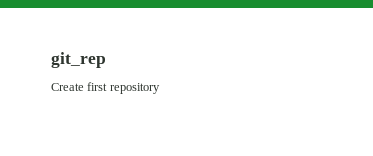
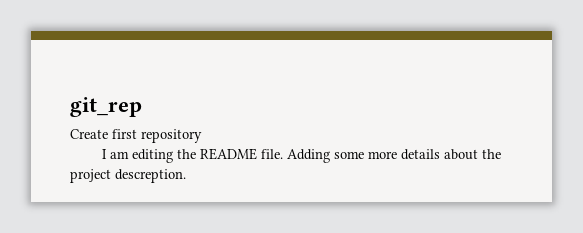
+ I am editing the README file. Adding some more details about the project descreption.

